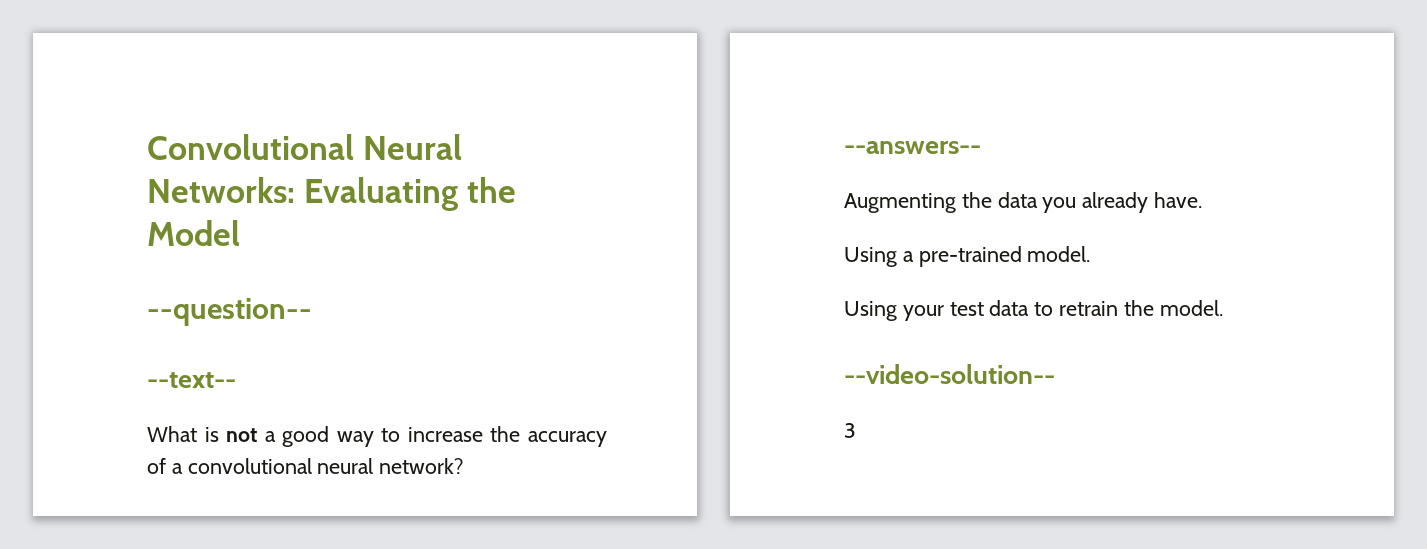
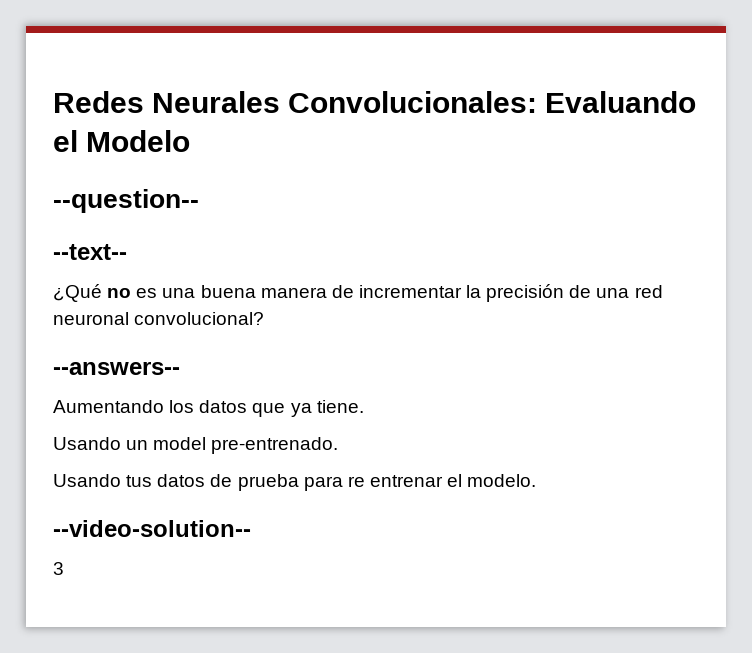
- Convolutional Neural Networks: Evaluating the Model
+ Redes Neurales Convolucionales: Evaluando el Modelo
  --question--
  --text--
- What is not a good way to increase the accuracy of a convolutional neural network?
+ ¿Qué no es una buena manera de incrementar la precisión de una red neuronal convolucional?
  --answers--
- Augmenting the data you already have.
- Using a pre-trained model.
- Using your test data to retrain the model.
+ Aumentando los datos que ya tiene.
+ Usando un model pre-entrenado.
+ Usando tus datos de prueba para re entrenar el modelo.

